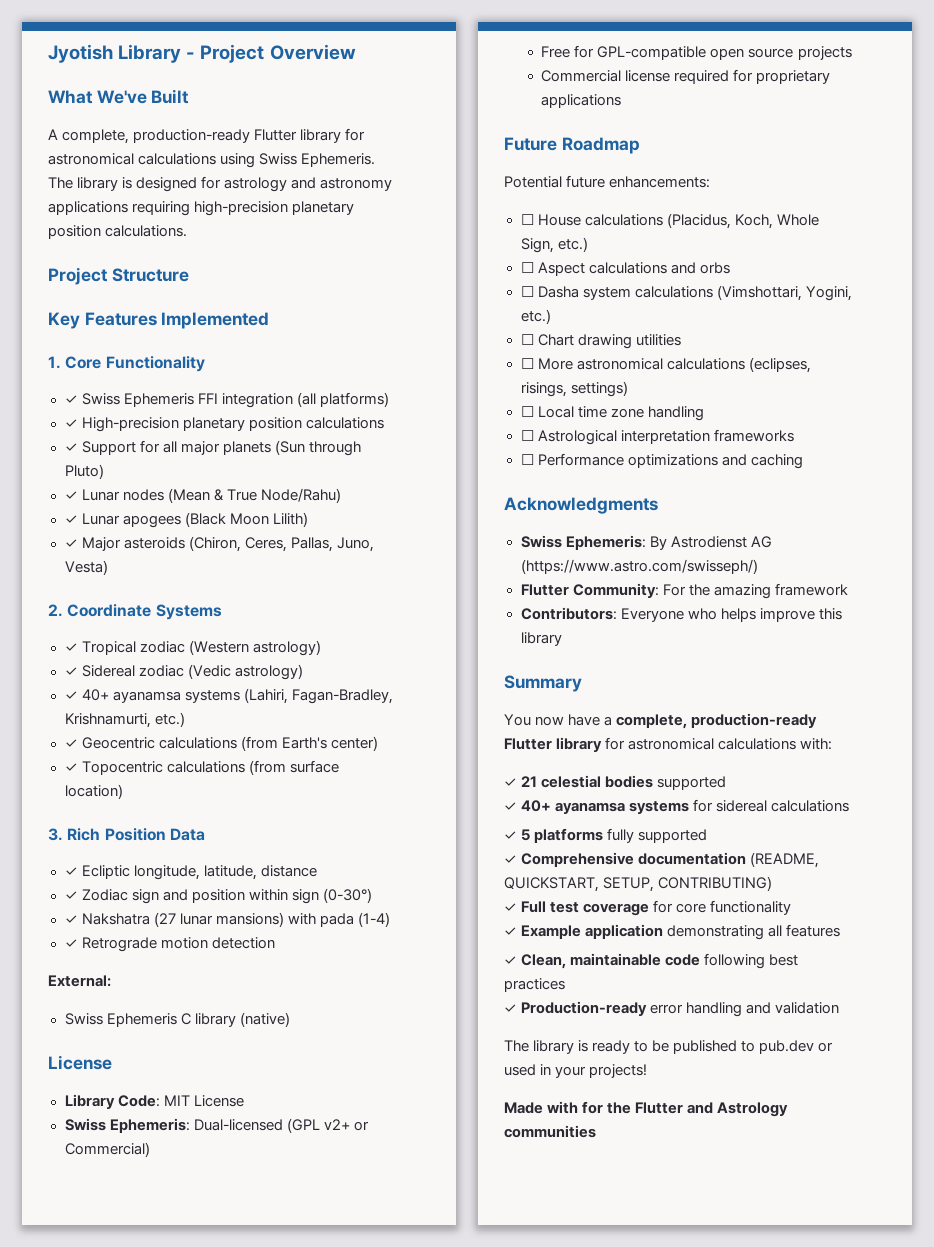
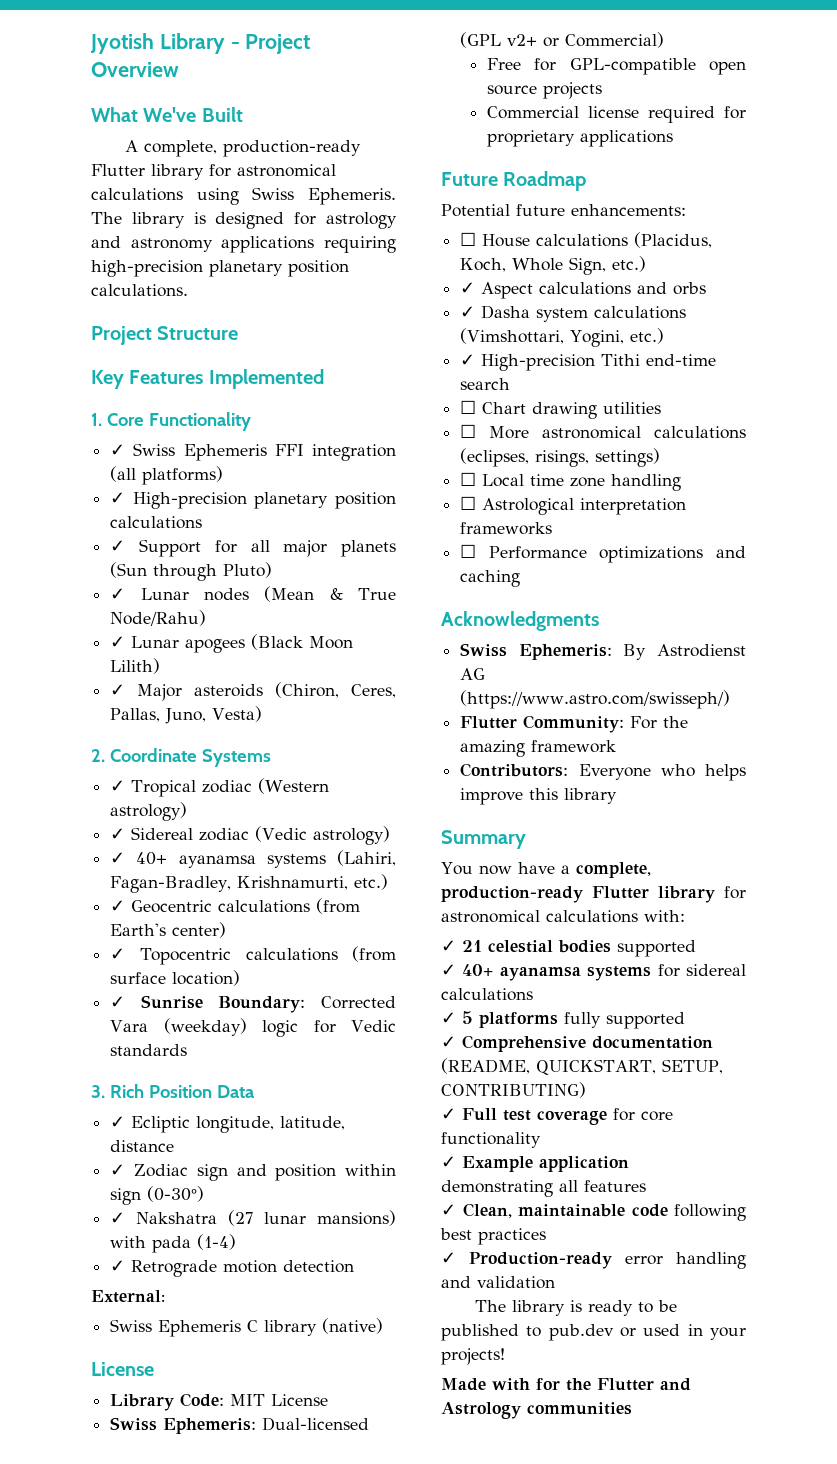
+ ✓ Sunrise Boundary: Corrected Vara (weekday) logic for Vedic standards
- ☐ Aspect calculations and orbs
+ ✓ Aspect calculations and orbs
- ☐ Dasha system calculations (Vimshottari, Yogini, etc.)
+ ✓ Dasha system calculations (Vimshottari, Yogini, etc.)
+ ✓ High-precision Tithi end-time search

